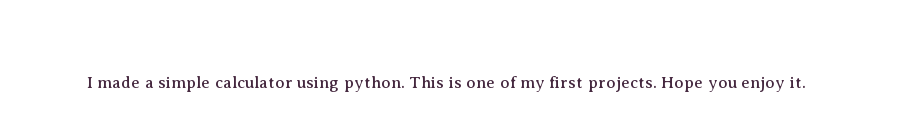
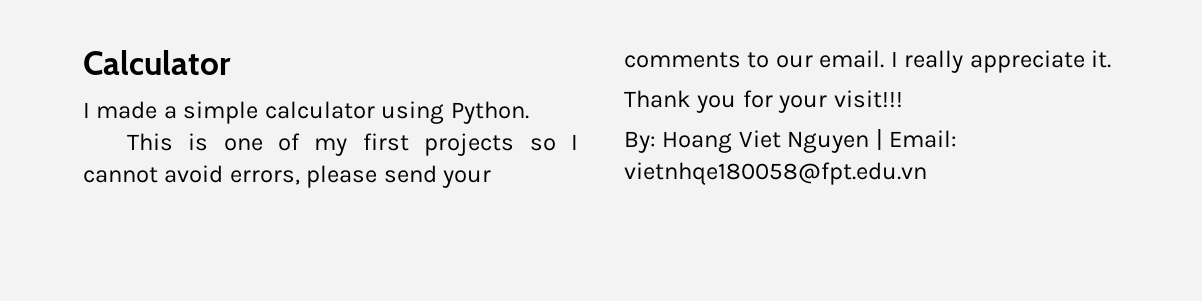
+ Calculator
- I made a simple calculator using python. This is one of my first projects. Hope you enjoy it.
+ I made a simple calculator using Python.
+ This is one of my first projects so I cannot avoid errors, please send your comments to our email. I really appreciate it.
+ Thank you for your visit!!!
+ By: Hoang Viet Nguyen | Email: vietnhqe180058@fpt.edu.vn

